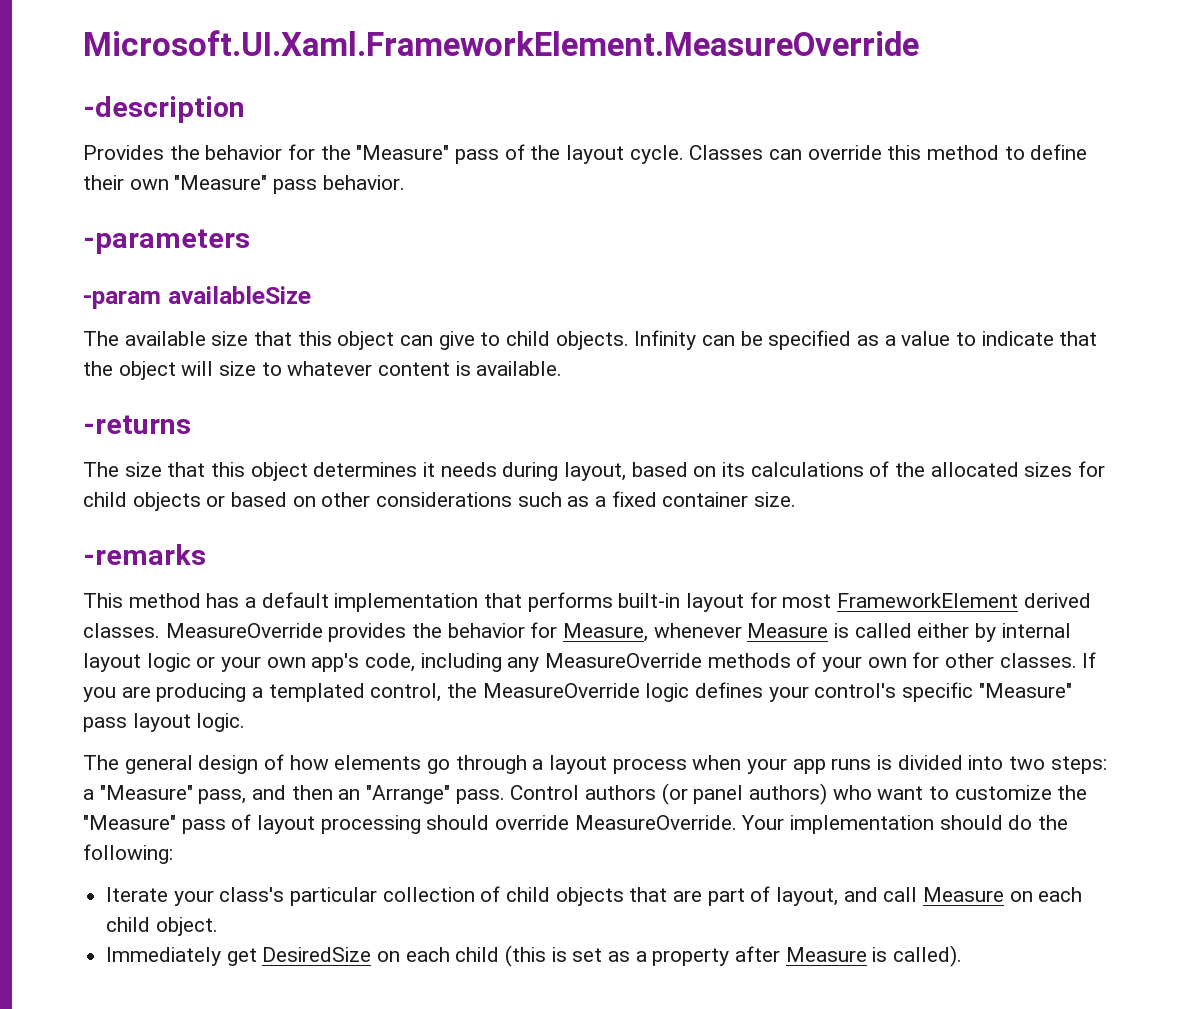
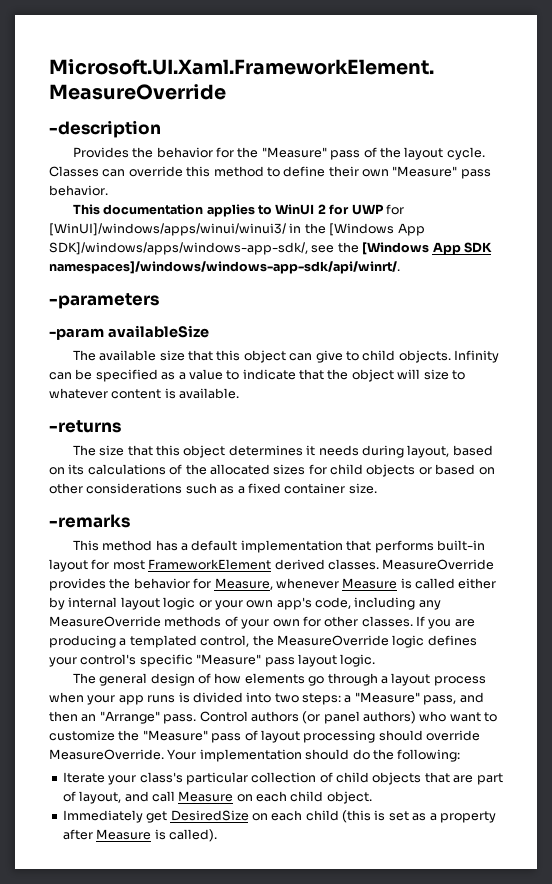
+ This documentation applies to WinUI 2 for UWP for [WinUI]/windows/apps/winui/winui3/ in the [Windows App SDK]/windows/apps/windows-app-sdk/, see the [Windows App SDK namespaces]/windows/windows-app-sdk/api/winrt/.

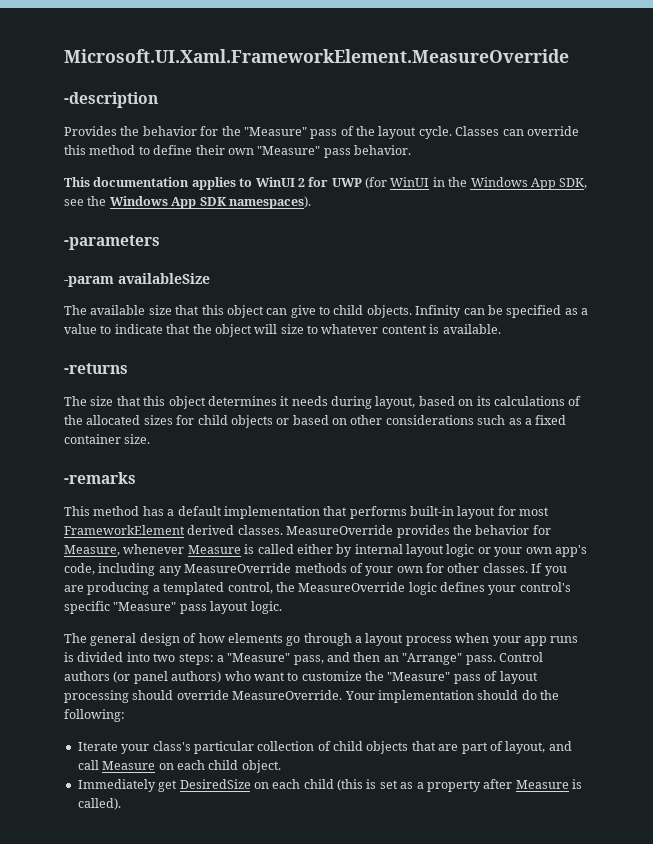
- This documentation applies to WinUI 2 for UWP for [WinUI]/windows/apps/winui/winui3/ in the [Windows App SDK]/windows/apps/windows-app-sdk/, see the [Windows App SDK namespaces]/windows/windows-app-sdk/api/winrt/.
+ This documentation applies to WinUI 2 for UWP (for WinUI in the Windows App SDK, see the Windows App SDK namespaces).

